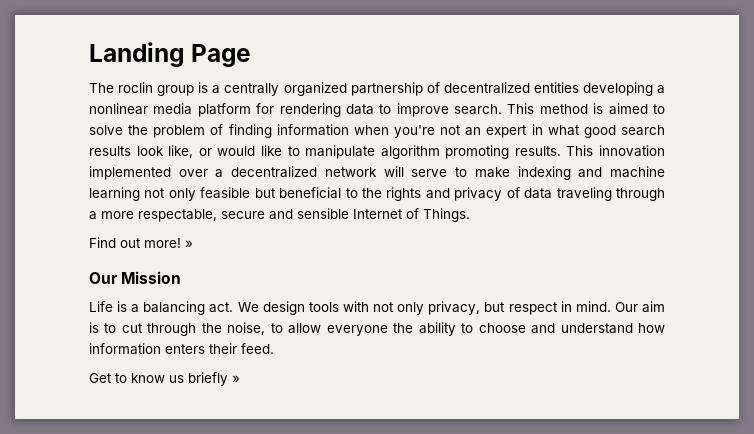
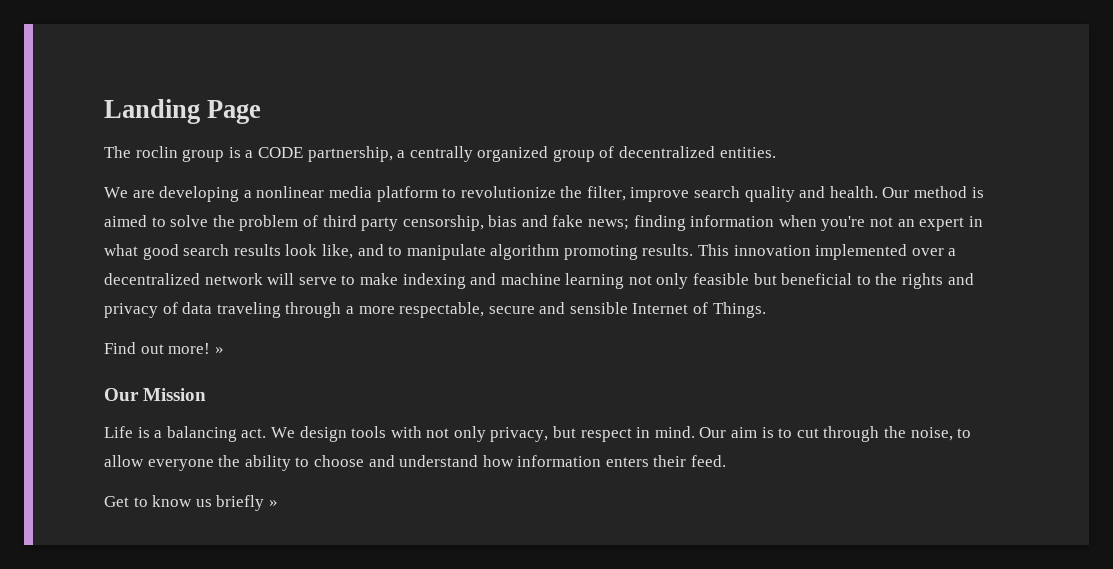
- The roclin group is a centrally organized partnership of decentralized entities developing a nonlinear media platform for rendering data to improve search. This method is aimed to solve the problem of finding information when you're not an expert in what good search results look like, or would like to manipulate algorithm promoting results.
+ The roclin group is a CODE partnership, a centrally organized group of decentralized entities.
+ We are developing a nonlinear media platform to revolutionize the filter, improve search quality and health. Our method is aimed to solve the problem of third party censorship, bias and fake news; finding information when you're not an expert in what good search results look like, and to manipulate algorithm promoting results.

